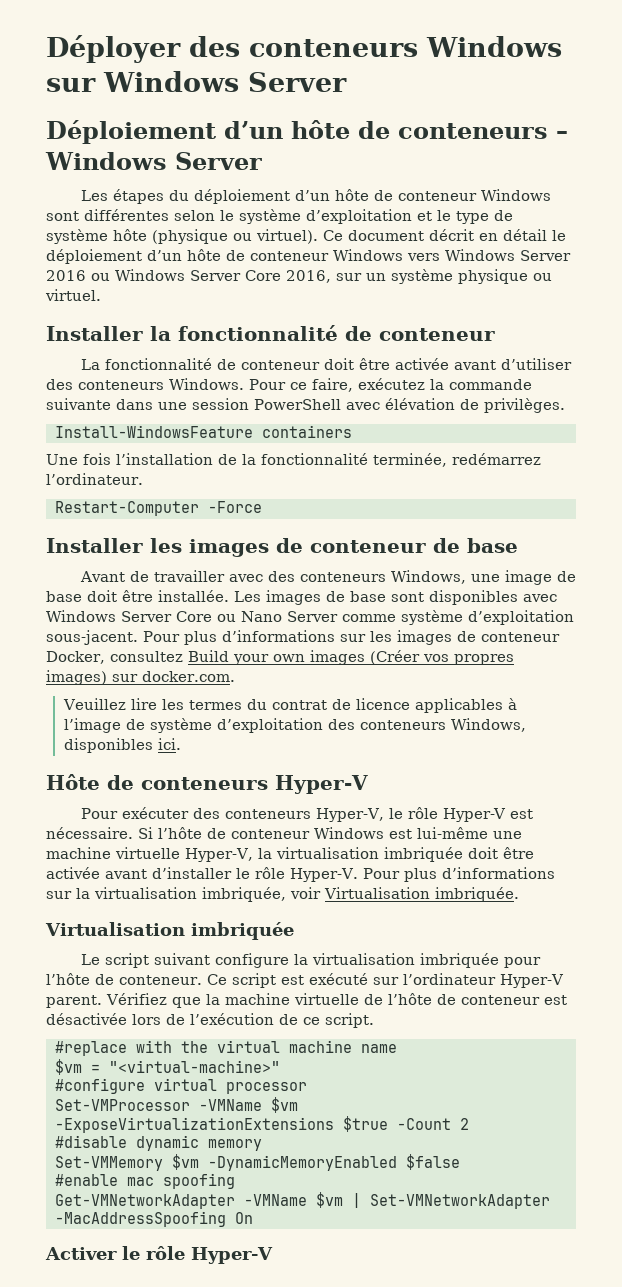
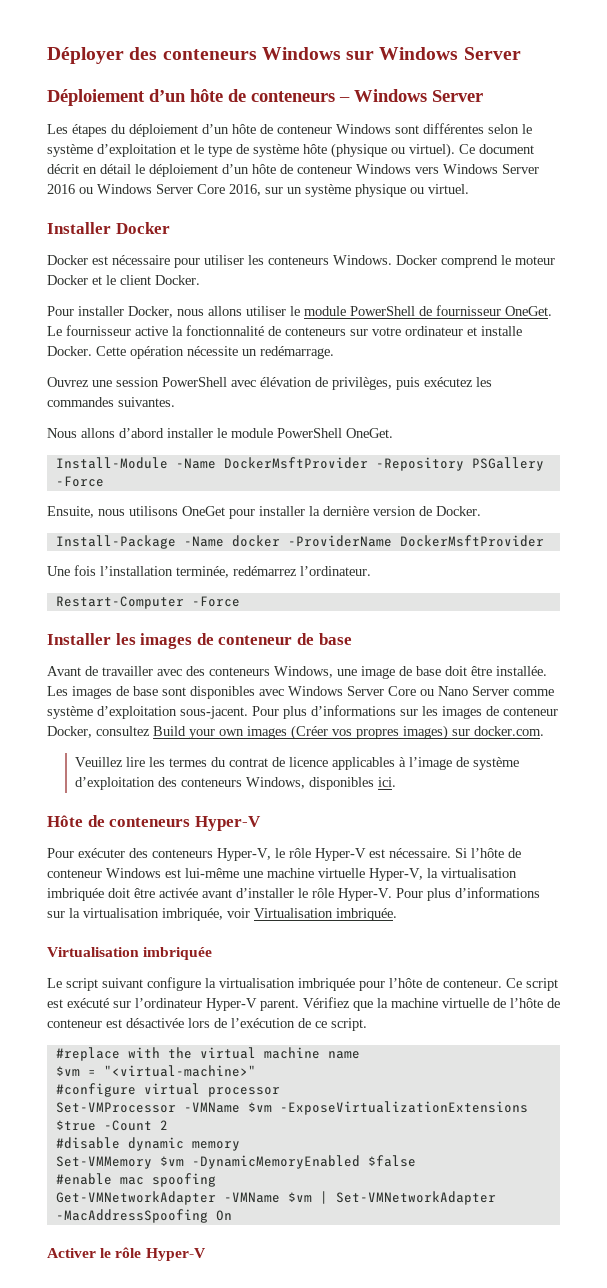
- Installer la fonctionnalité de conteneur
- La fonctionnalité de conteneur doit être activée avant d’utiliser des conteneurs Windows. Pour ce faire, exécutez la commande suivante dans une session PowerShell avec élévation de privilèges.
- Install-WindowsFeature containers
+ Installer Docker
+ Docker est nécessaire pour utiliser les conteneurs Windows. Docker comprend le moteur Docker et le client Docker.
+ Pour installer Docker, nous allons utiliser le module PowerShell de fournisseur OneGet. Le fournisseur active la fonctionnalité de conteneurs sur votre ordinateur et installe Docker. Cette opération nécessite un redémarrage.
+ Ouvrez une session PowerShell avec élévation de privilèges, puis exécutez les commandes suivantes.
+ Nous allons d’abord installer le module PowerShell OneGet.
+ Install-Module -Name DockerMsftProvider -Repository PSGallery -Force
+ Ensuite, nous utilisons OneGet pour installer la dernière version de Docker.
+ Install-Package -Name docker -ProviderName DockerMsftProvider
- Une fois l’installation de la fonctionnalité terminée, redémarrez l’ordinateur.
+ Une fois l’installation terminée, redémarrez l’ordinateur.

